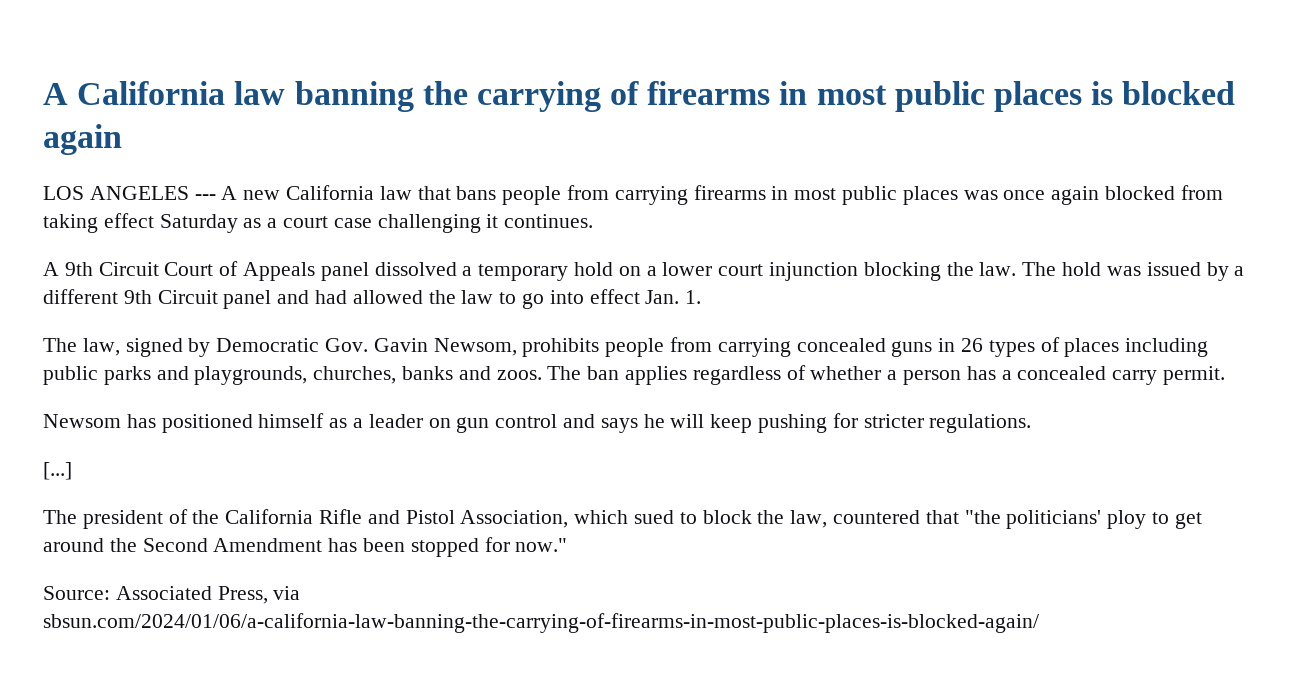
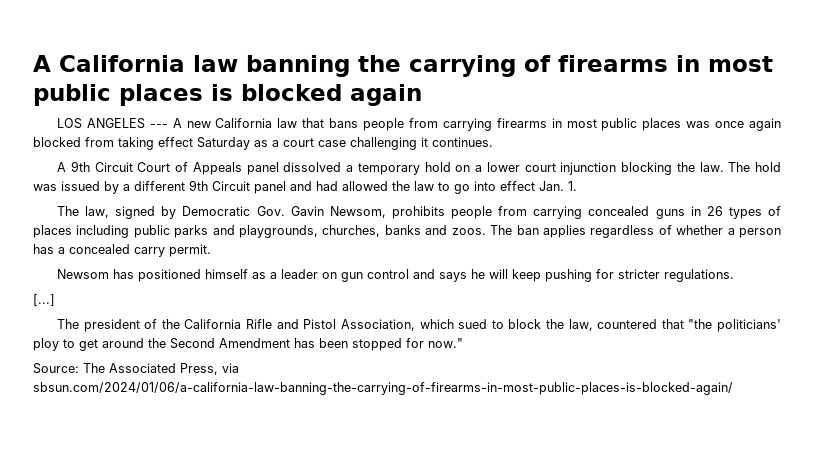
- Source: Associated Press, via sbsun.com/2024/01/06/a-california-law-banning-the-carrying-of-firearms-in-most-public-places-is-blocked-again/
+ Source: The Associated Press, via sbsun.com/2024/01/06/a-california-law-banning-the-carrying-of-firearms-in-most-public-places-is-blocked-again/

